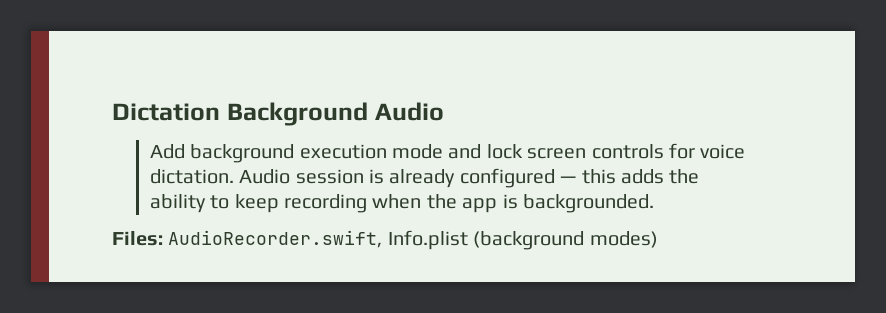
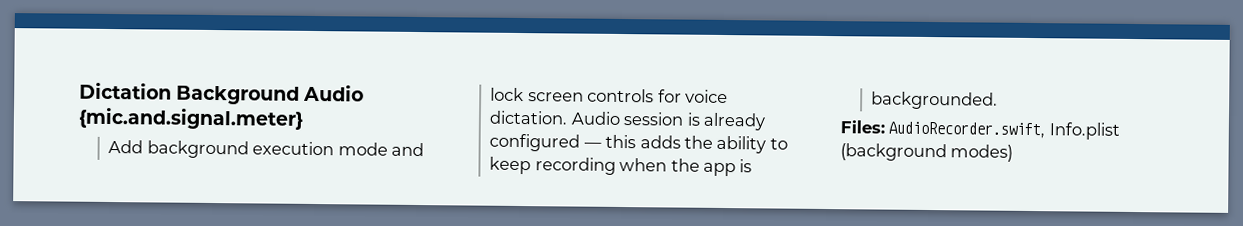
- Dictation Background Audio
+ Dictation Background Audio {mic.and.signal.meter}

